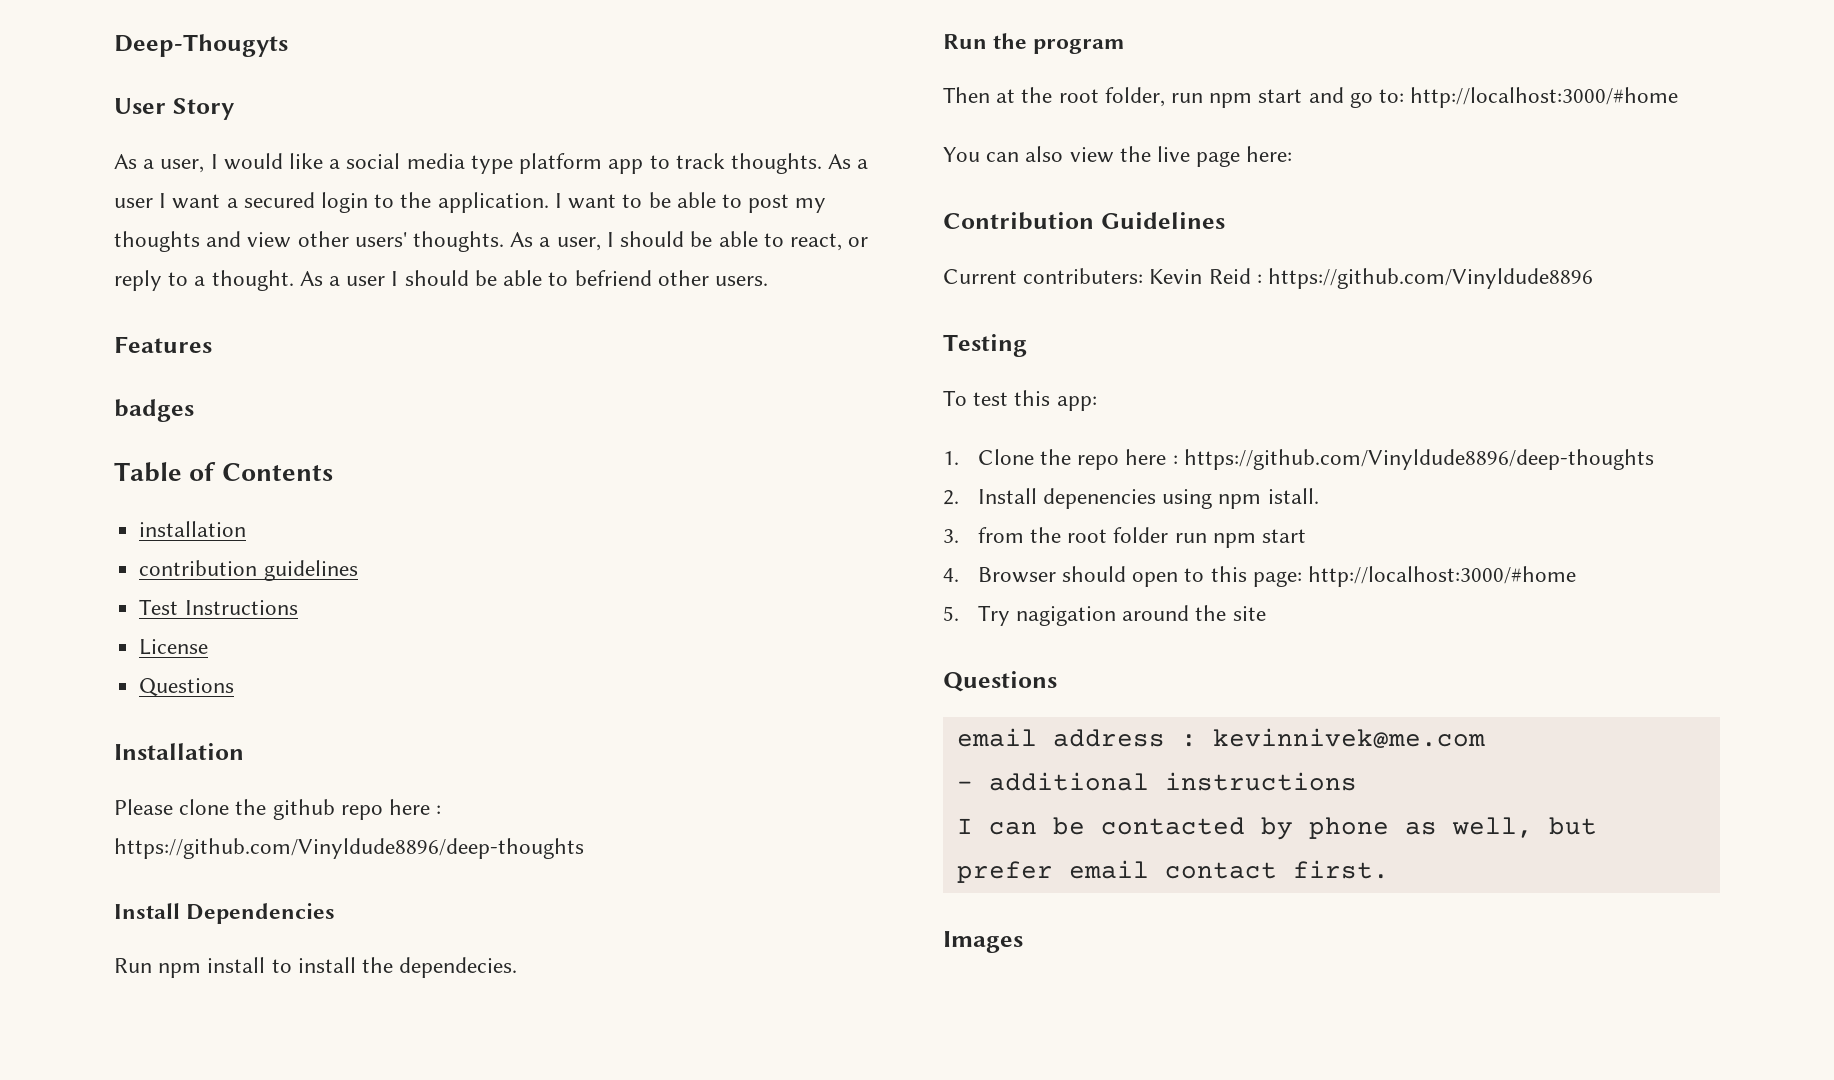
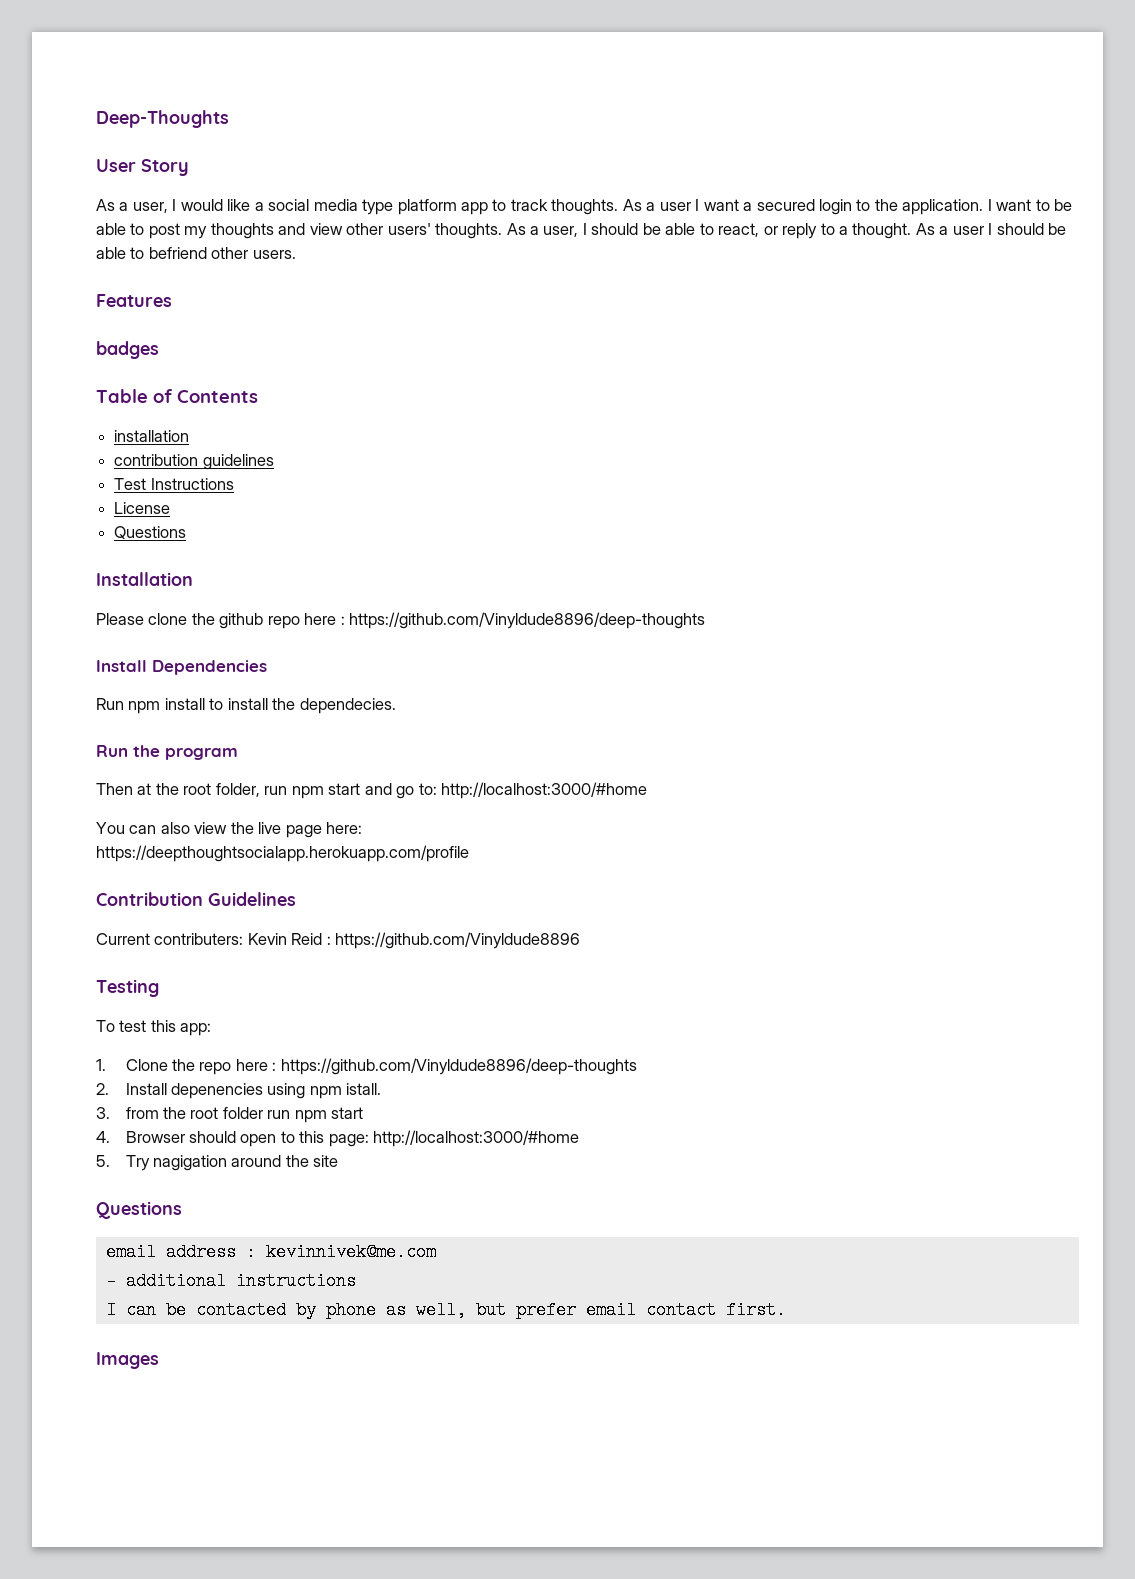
- Deep-Thougyts
+ Deep-Thoughts
+ https://deepthoughtsocialapp.herokuapp.com/profile

